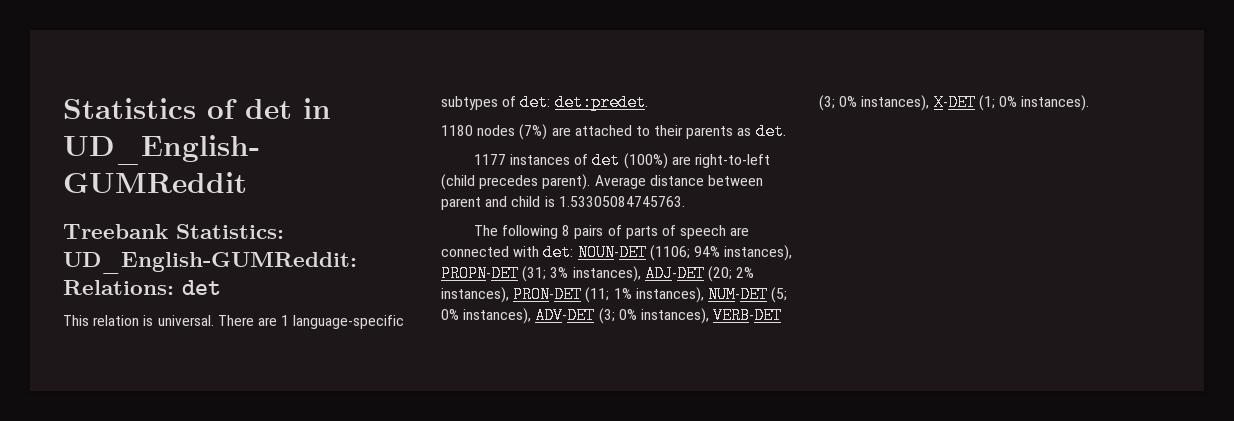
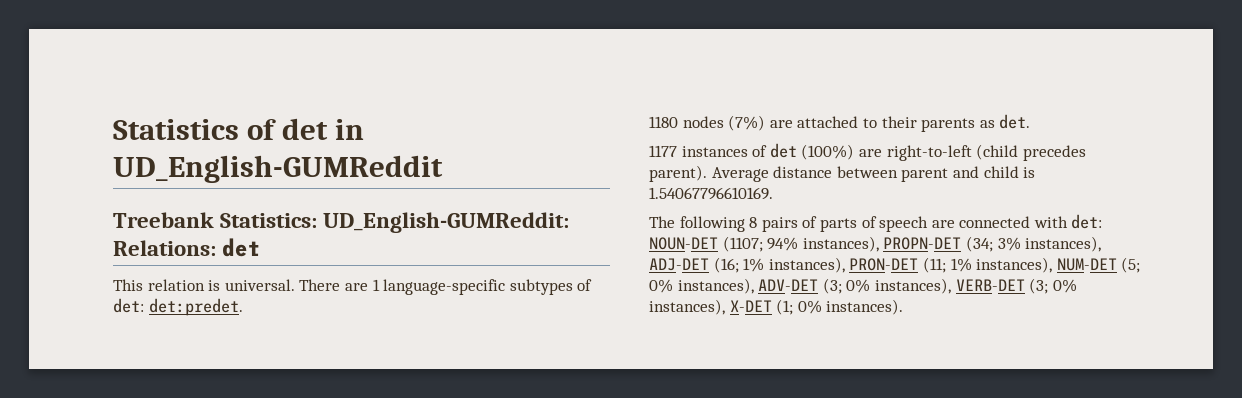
- Average distance between parent and child is 1.53305084745763.
+ Average distance between parent and child is 1.54067796610169.
- The following 8 pairs of parts of speech are connected with det: NOUN-DET (1106; 94% instances), PROPN-DET (31; 3% instances), ADJ-DET (20; 2% instances), PRON-DET (11; 1% instances), NUM-DET (5; 0% instances), ADV-DET (3; 0% instances), VERB-DET (3; 0% instances), X-DET (1; 0% instances).
+ The following 8 pairs of parts of speech are connected with det: NOUN-DET (1107; 94% instances), PROPN-DET (34; 3% instances), ADJ-DET (16; 1% instances), PRON-DET (11; 1% instances), NUM-DET (5; 0% instances), ADV-DET (3; 0% instances), VERB-DET (3; 0% instances), X-DET (1; 0% instances).

